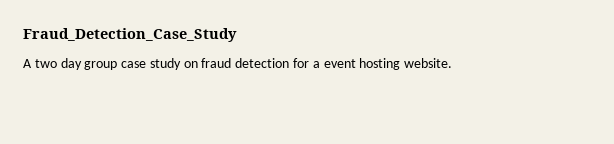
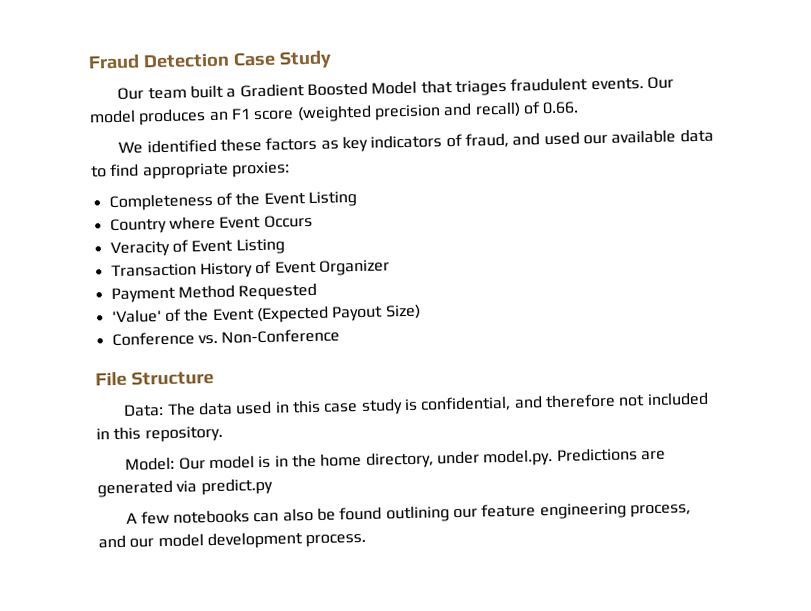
- Fraud_Detection_Case_Study
- A two day group case study on fraud detection for a event hosting website.
+ Fraud Detection Case Study
+ Our team built a Gradient Boosted Model that triages fraudulent events. Our model produces an F1 score (weighted precision and recall) of 0.66.
+ We identified these factors as key indicators of fraud, and used our available data to find appropriate proxies:
+ Completeness of the Event Listing
+ Country where Event Occurs
+ Veracity of Event Listing
+ Transaction History of Event Organizer
+ Payment Method Requested
+ 'Value' of the Event (Expected Payout Size)
+ Conference vs. Non-Conference
+ File Structure
+ Data: The data used in this case study is confidential, and therefore not included in this repository.
+ Model: Our model is in the home directory, under model.py. Predictions are generated via predict.py
+ A few notebooks can also be found outlining our feature engineering process, and our model development process.

